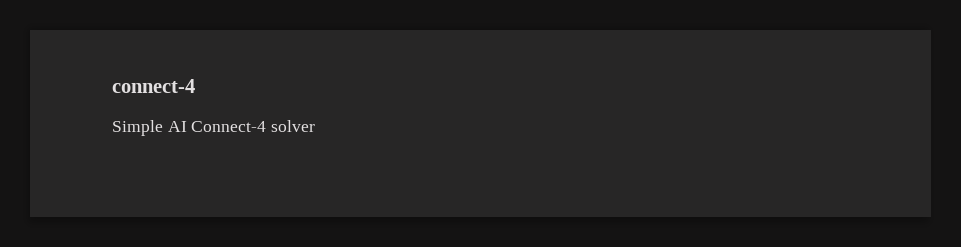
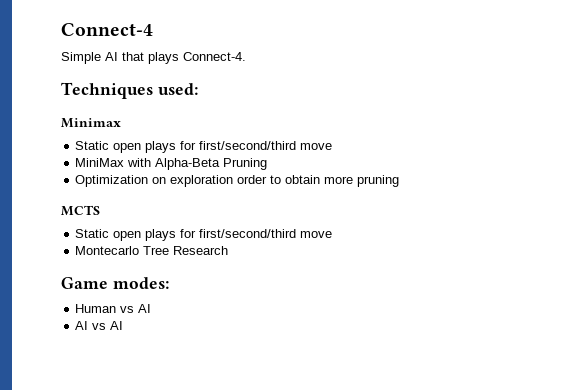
- connect-4
+ Connect-4
- Simple AI Connect-4 solver
+ Simple AI that plays Connect-4.
+ Techniques used:
+ Minimax
+ Static open plays for first/second/third move
+ MiniMax with Alpha-Beta Pruning
+ Optimization on exploration order to obtain more pruning
+ MCTS
+ Static open plays for first/second/third move
+ Montecarlo Tree Research
+ Game modes:
+ Human vs AI
+ AI vs AI

